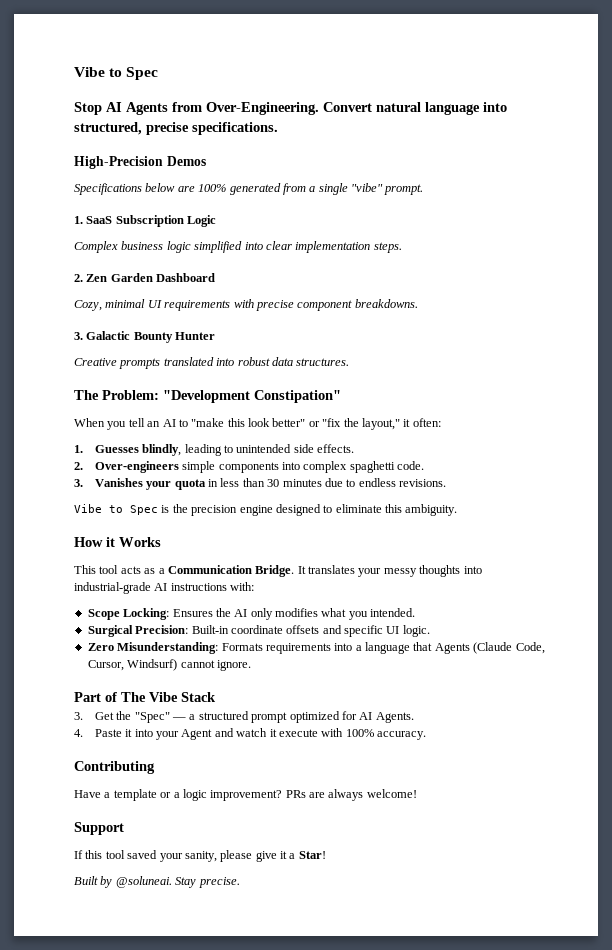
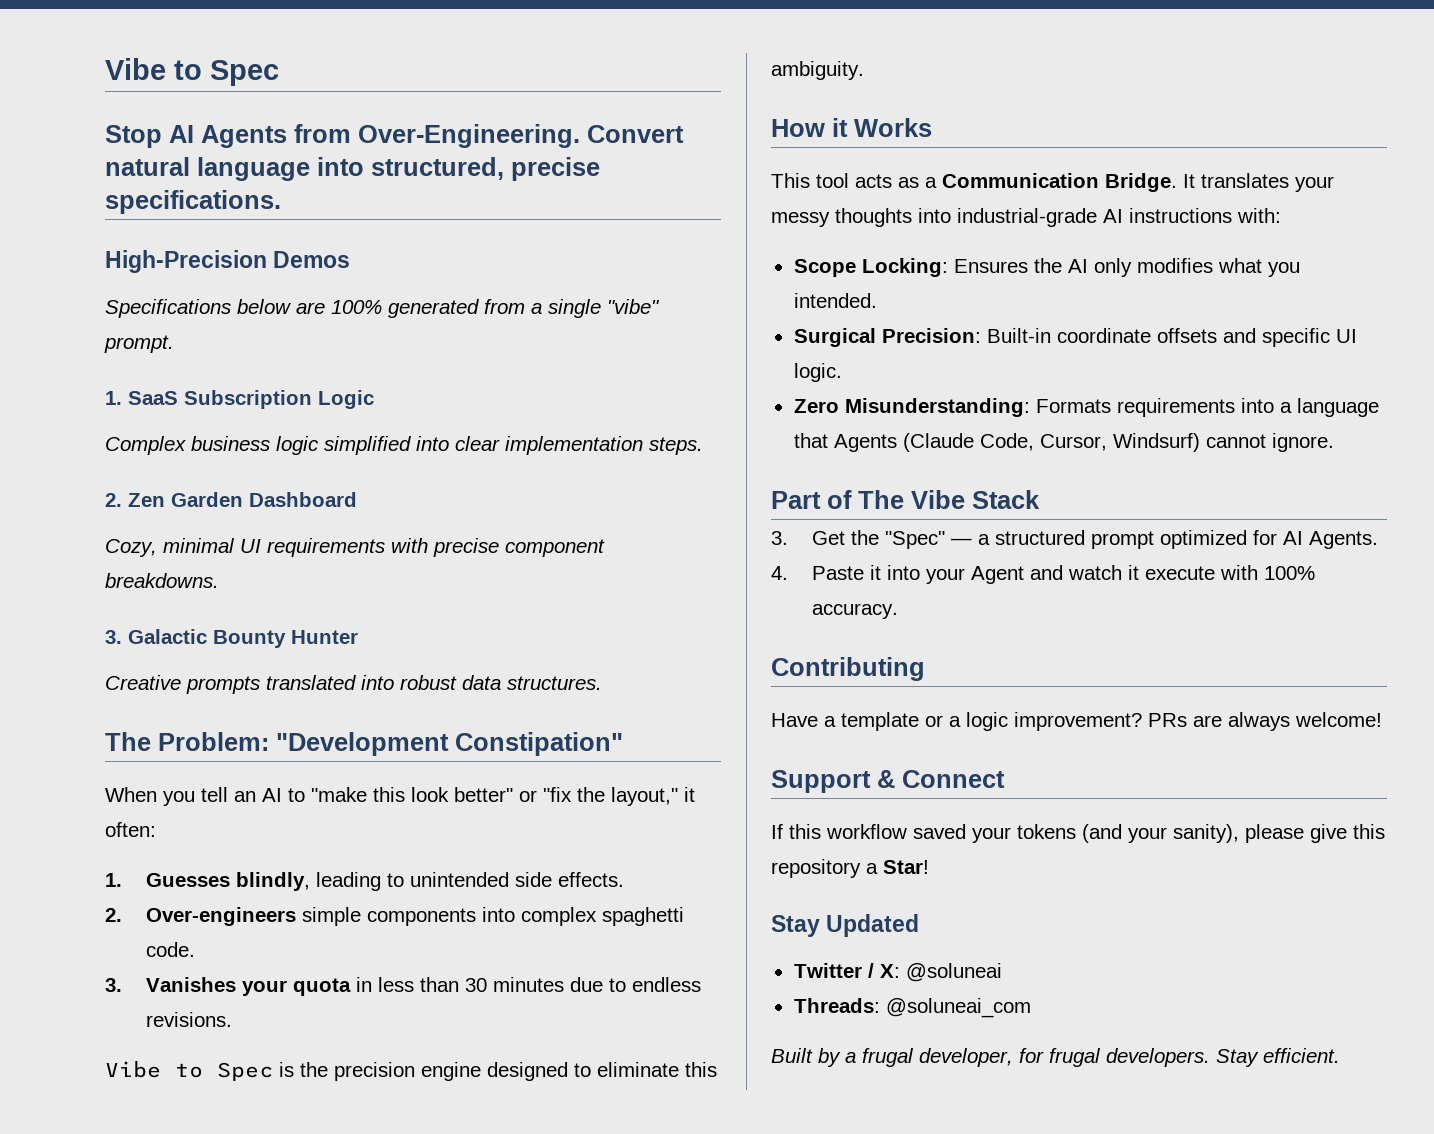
- Support
+ Support & Connect
- If this tool saved your sanity, please give it a Star!
- Built by @soluneai. Stay precise.
+ If this workflow saved your tokens (and your sanity), please give this repository a Star!
+ Stay Updated
+ Twitter / X: @soluneai
+ Threads: @soluneai_com
+ Built by a frugal developer, for frugal developers. Stay efficient.

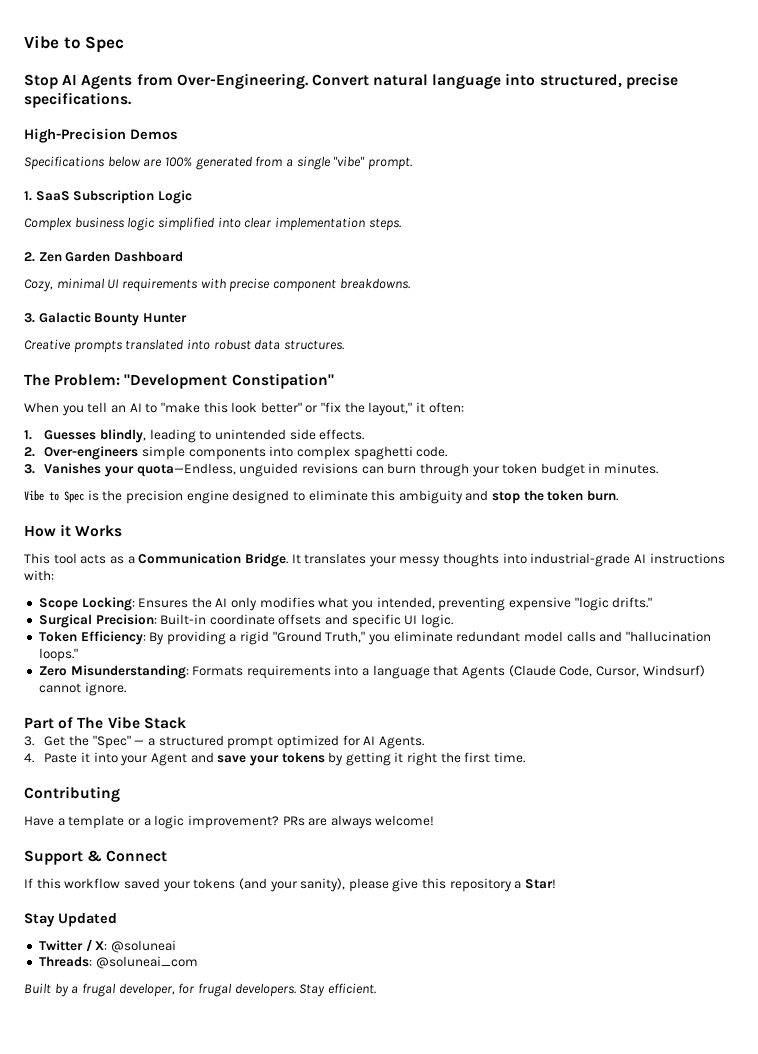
- 3. Vanishes your quota in less than 30 minutes due to endless revisions.
+ 3. Vanishes your quota—Endless, unguided revisions can burn through your token budget in minutes.
- Vibe to Spec is the precision engine designed to eliminate this ambiguity.
+ Vibe to Spec is the precision engine designed to eliminate this ambiguity and stop the token burn.
- Scope Locking: Ensures the AI only modifies what you intended.
+ Scope Locking: Ensures the AI only modifies what you intended, preventing expensive "logic drifts."
+ Token Efficiency: By providing a rigid "Ground Truth," you eliminate redundant model calls and "hallucination loops."
- 4. Paste it into your Agent and watch it execute with 100% accuracy.
+ 4. Paste it into your Agent and save your tokens by getting it right the first time.

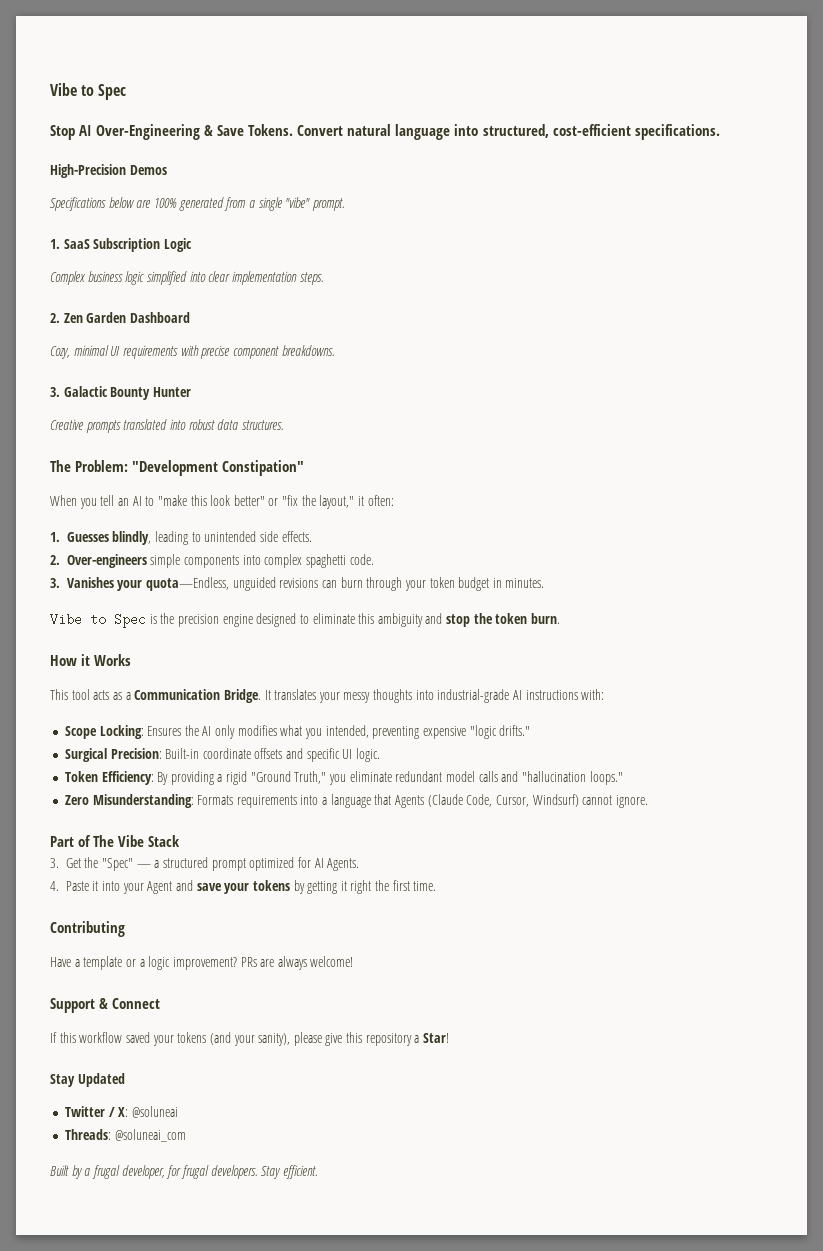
- Stop AI Agents from Over-Engineering.
+ Stop AI Over-Engineering & Save Tokens.
- Convert natural language into structured, precise specifications.
+ Convert natural language into structured, cost-efficient specifications.

